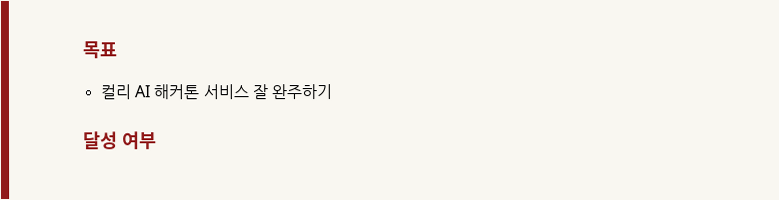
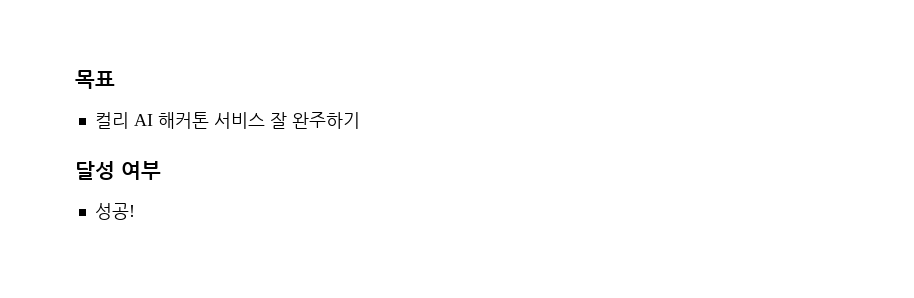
+ 성공!

